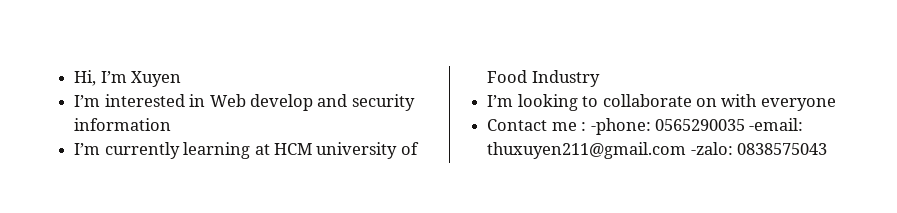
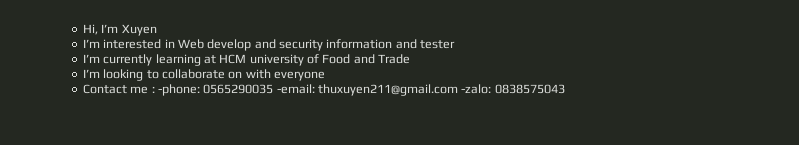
- I’m interested in Web develop and security information
+ I’m interested in Web develop and security information and tester
- I’m currently learning at HCM university of Food Industry
+ I’m currently learning at HCM university of Food and Trade

